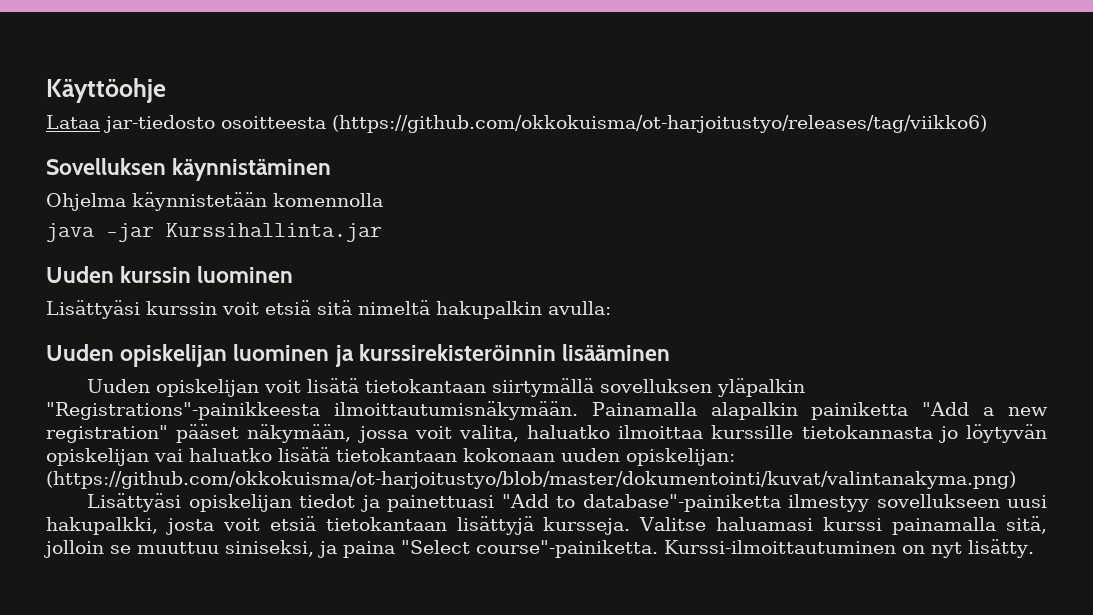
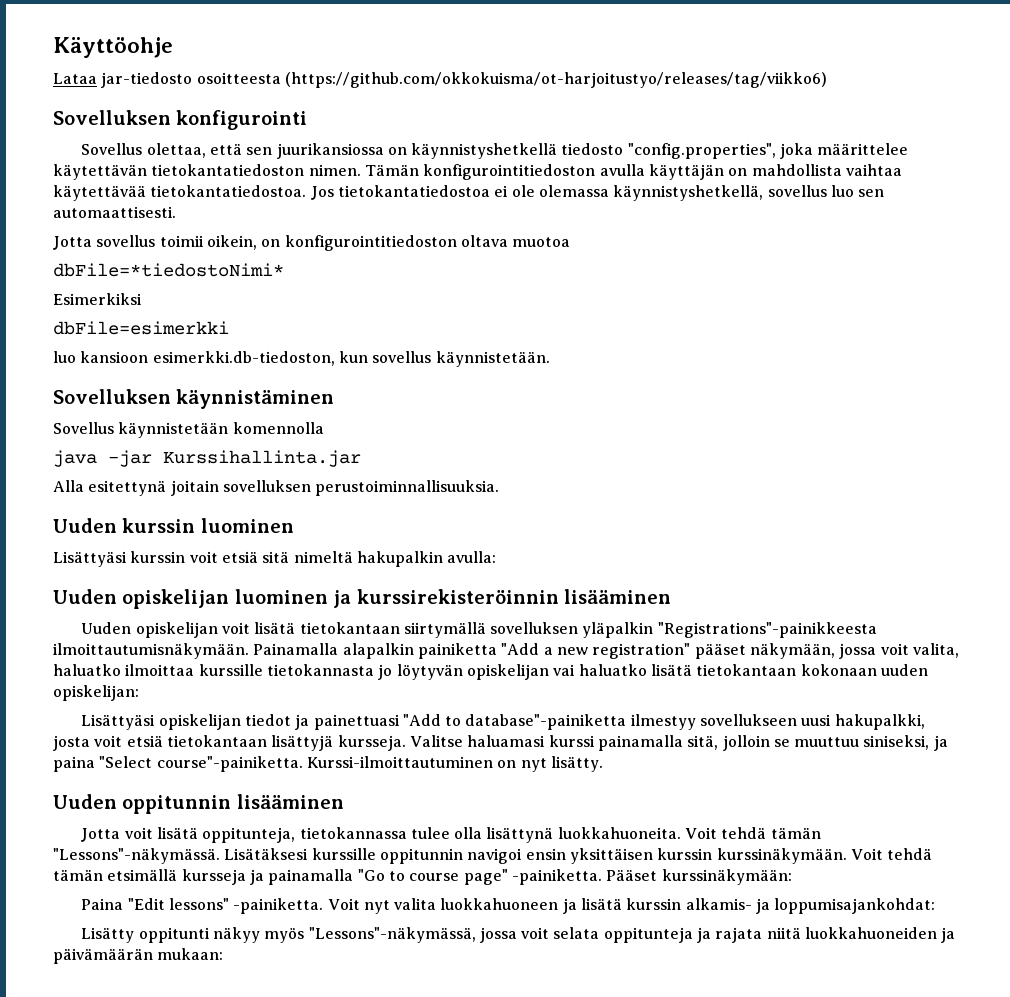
+ Sovelluksen konfigurointi
+ Sovellus olettaa, että sen juurikansiossa on käynnistyshetkellä tiedosto "config.properties", joka määrittelee käytettävän tietokantatiedoston nimen. Tämän konfigurointitiedoston avulla käyttäjän on mahdollista vaihtaa käytettävää tietokantatiedostoa. Jos tietokantatiedostoa ei ole olemassa käynnistyshetkellä, sovellus luo sen automaattisesti.
+ Jotta sovellus toimii oikein, on konfigurointitiedoston oltava muotoa
+ dbFile=*tiedostoNimi*
+ Esimerkiksi
+ dbFile=esimerkki
+ luo kansioon esimerkki.db-tiedoston, kun sovellus käynnistetään.
- Ohjelma käynnistetään komennolla
+ Sovellus käynnistetään komennolla
+ Alla esitettynä joitain sovelluksen perustoiminnallisuuksia.
- Painamalla alapalkin painiketta "Add a new registration" pääset näkymään, jossa voit valita, haluatko ilmoittaa kurssille tietokannasta jo löytyvän opiskelijan vai haluatko lisätä tietokantaan kokonaan uuden opiskelijan: (https://github.com/okkokuisma/ot-harjoitustyo/blob/master/dokumentointi/kuvat/valintanakyma.png)
+ Painamalla alapalkin painiketta "Add a new registration" pääset näkymään, jossa voit valita, haluatko ilmoittaa kurssille tietokannasta jo löytyvän opiskelijan vai haluatko lisätä tietokantaan kokonaan uuden opiskelijan:
+ Uuden oppitunnin lisääminen
+ Jotta voit lisätä oppitunteja, tietokannassa tulee olla lisättynä luokkahuoneita. Voit tehdä tämän "Lessons"-näkymässä. Lisätäksesi kurssille oppitunnin navigoi ensin yksittäisen kurssin kurssinäkymään. Voit tehdä tämän etsimällä kursseja ja painamalla "Go to course page" -painiketta. Pääset kurssinäkymään:
+ Paina "Edit lessons" -painiketta. Voit nyt valita luokkahuoneen ja lisätä kurssin alkamis- ja loppumisajankohdat:
+ Lisätty oppitunti näkyy myös "Lessons"-näkymässä, jossa voit selata oppitunteja ja rajata niitä luokkahuoneiden ja päivämäärän mukaan:

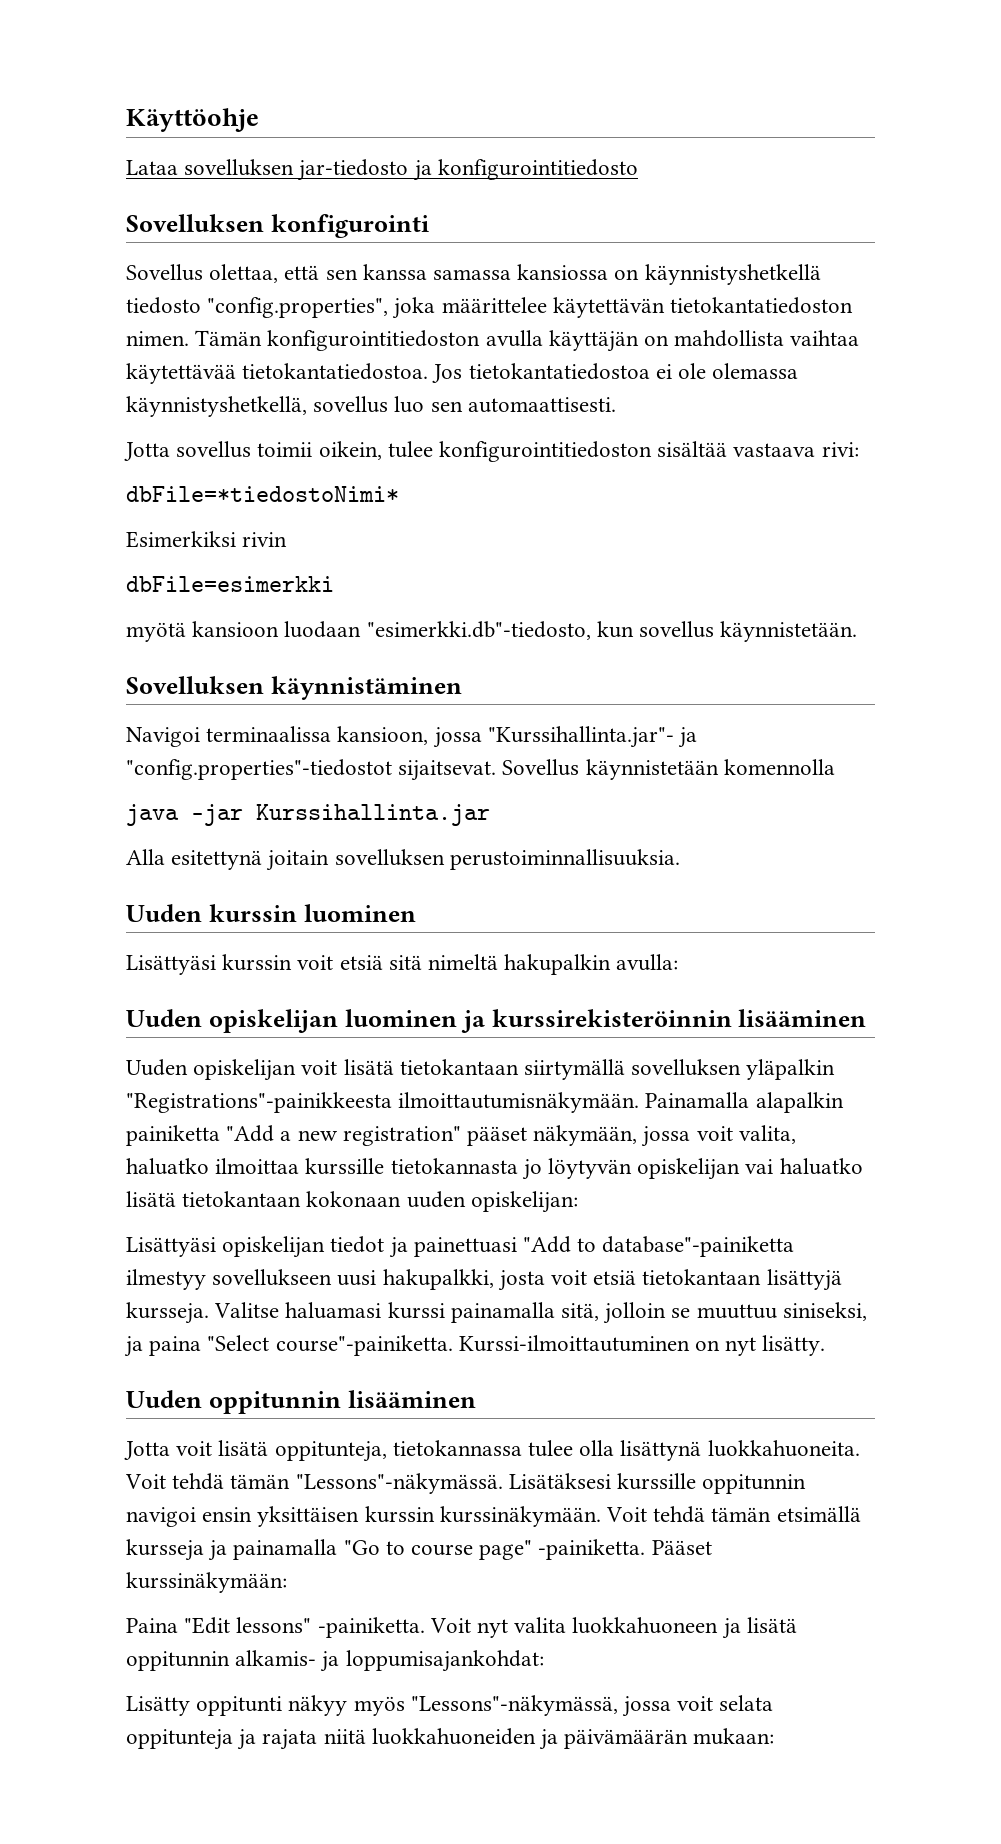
- Lataa jar-tiedosto osoitteesta (https://github.com/okkokuisma/ot-harjoitustyo/releases/tag/viikko6)
+ Lataa sovelluksen jar-tiedosto ja konfigurointitiedosto
- Sovellus olettaa, että sen juurikansiossa on käynnistyshetkellä tiedosto "config.properties", joka määrittelee käytettävän tietokantatiedoston nimen.
+ Sovellus olettaa, että sen kanssa samassa kansiossa on käynnistyshetkellä tiedosto "config.properties", joka määrittelee käytettävän tietokantatiedoston nimen.
- Jotta sovellus toimii oikein, on konfigurointitiedoston oltava muotoa
+ Jotta sovellus toimii oikein, tulee konfigurointitiedoston sisältää vastaava rivi:
- Esimerkiksi
+ Esimerkiksi rivin
- luo kansioon esimerkki.db-tiedoston, kun sovellus käynnistetään.
+ myötä kansioon luodaan "esimerkki.db"-tiedosto, kun sovellus käynnistetään.
+ Navigoi terminaalissa kansioon, jossa "Kurssihallinta.jar"- ja "config.properties"-tiedostot sijaitsevat.
- Voit nyt valita luokkahuoneen ja lisätä kurssin alkamis- ja loppumisajankohdat:
+ Voit nyt valita luokkahuoneen ja lisätä oppitunnin alkamis- ja loppumisajankohdat:

